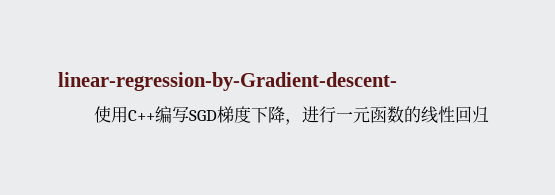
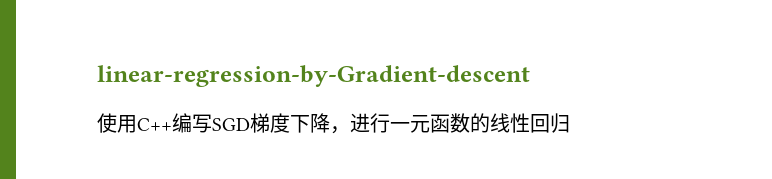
- linear-regression-by-Gradient-descent-
+ linear-regression-by-Gradient-descent

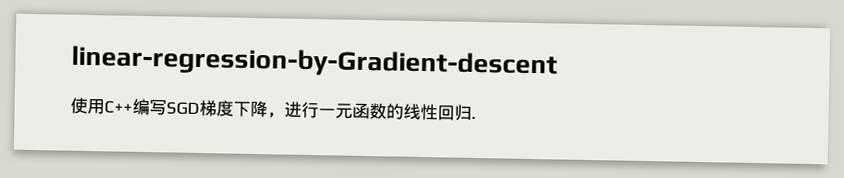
- 使用C++编写SGD梯度下降，进行一元函数的线性回归
+ 使用C++编写SGD梯度下降，进行一元函数的线性回归.

